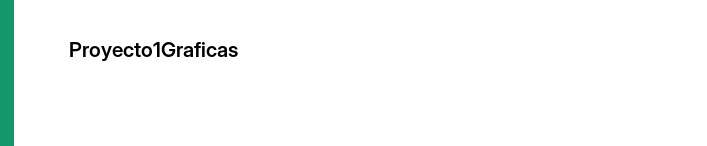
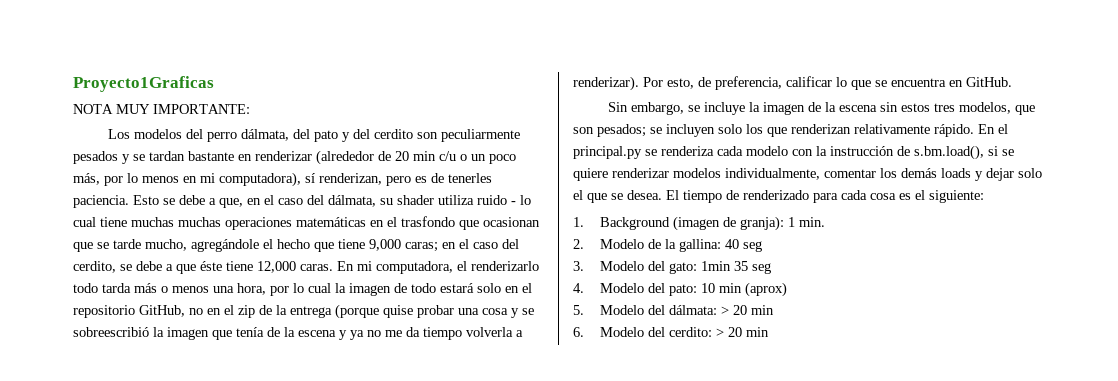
+ NOTA MUY IMPORTANTE:
+ Los modelos del perro dálmata, del pato y del cerdito son peculiarmente pesados y se tardan bastante en renderizar (alrededor de 20 min c/u o un poco más, por lo menos en mi computadora), sí renderizan, pero es de tenerles paciencia. Esto se debe a que, en el caso del dálmata, su shader utiliza ruido - lo cual tiene muchas muchas operaciones matemáticas en el trasfondo que ocasionan que se tarde mucho, agregándole el hecho que tiene 9,000 caras; en el caso del cerdito, se debe a que éste tiene 12,000 caras. En mi computadora, el renderizarlo todo tarda más o menos una hora, por lo cual la imagen de todo estará solo en el repositorio GitHub, no en el zip de la entrega (porque quise probar una cosa y se sobreescribió la imagen que tenía de la escena y ya no me da tiempo volverla a renderizar). Por esto, de preferencia, calificar lo que se encuentra en GitHub.
+ Sin embargo, se incluye la imagen de la escena sin estos tres modelos, que son pesados; se incluyen solo los que renderizan relativamente rápido. En el principal.py se renderiza cada modelo con la instrucción de s.bm.load(), si se quiere renderizar modelos individualmente, comentar los demás loads y dejar solo el que se desea. El tiempo de renderizado para cada cosa es el siguiente:
+ 1. Background (imagen de granja): 1 min.
+ 2. Modelo de la gallina: 40 seg
+ 3. Modelo del gato: 1min 35 seg
+ 4. Modelo del pato: 10 min (aprox)
+ 5. Modelo del dálmata: > 20 min
+ 6. Modelo del cerdito: > 20 min

